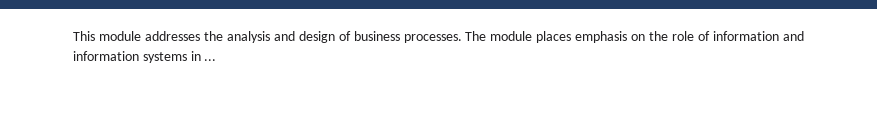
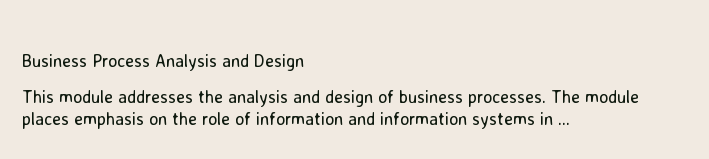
+ Business Process Analysis and Design

